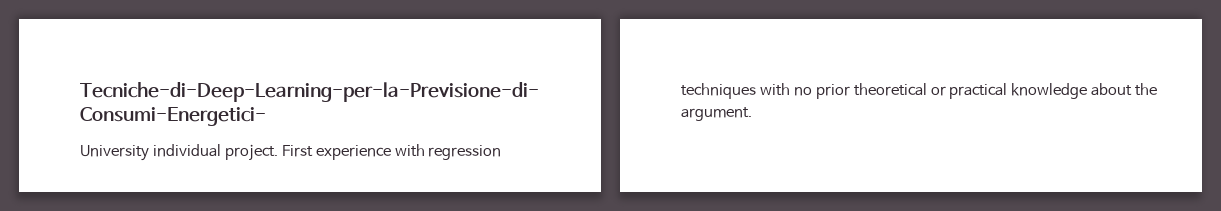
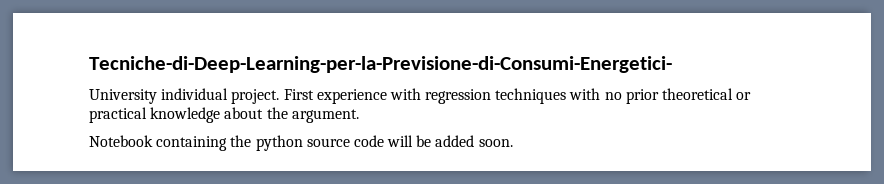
+ Notebook containing the python source code will be added soon.

